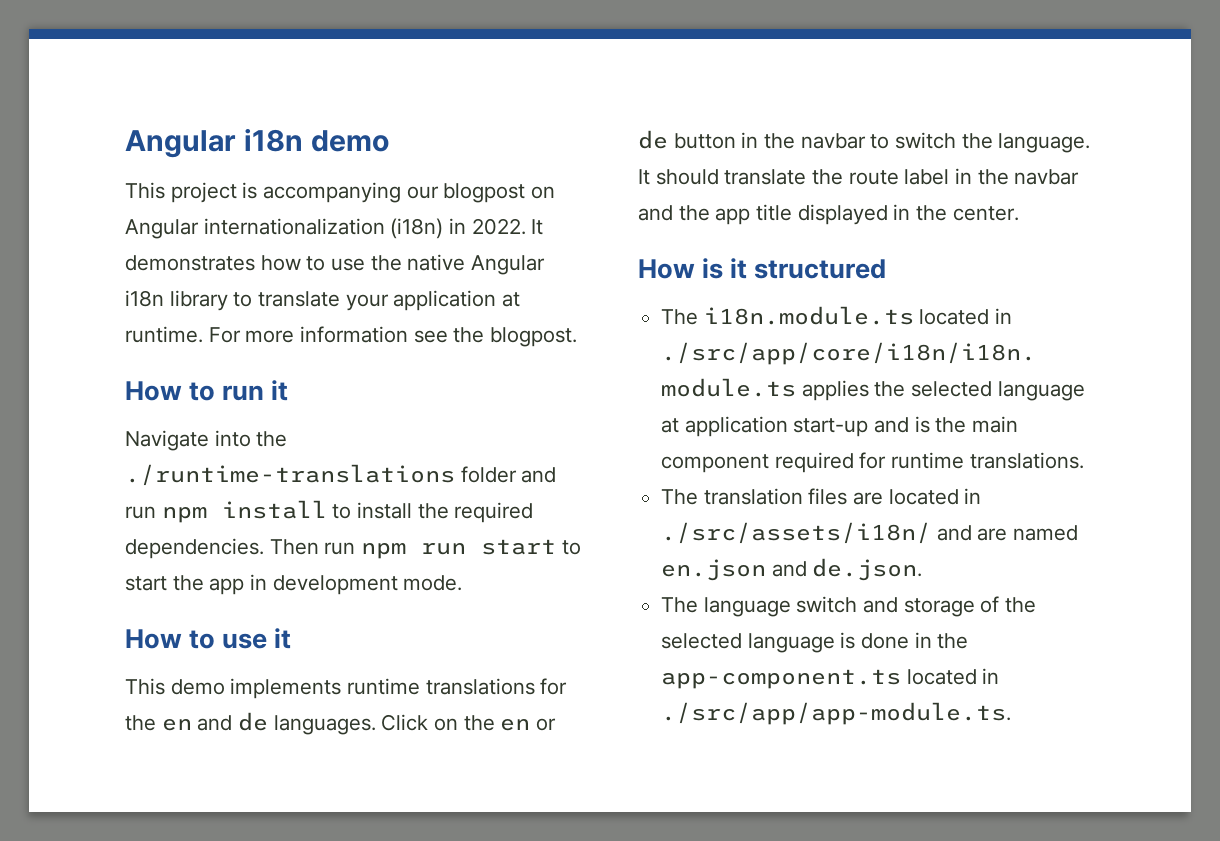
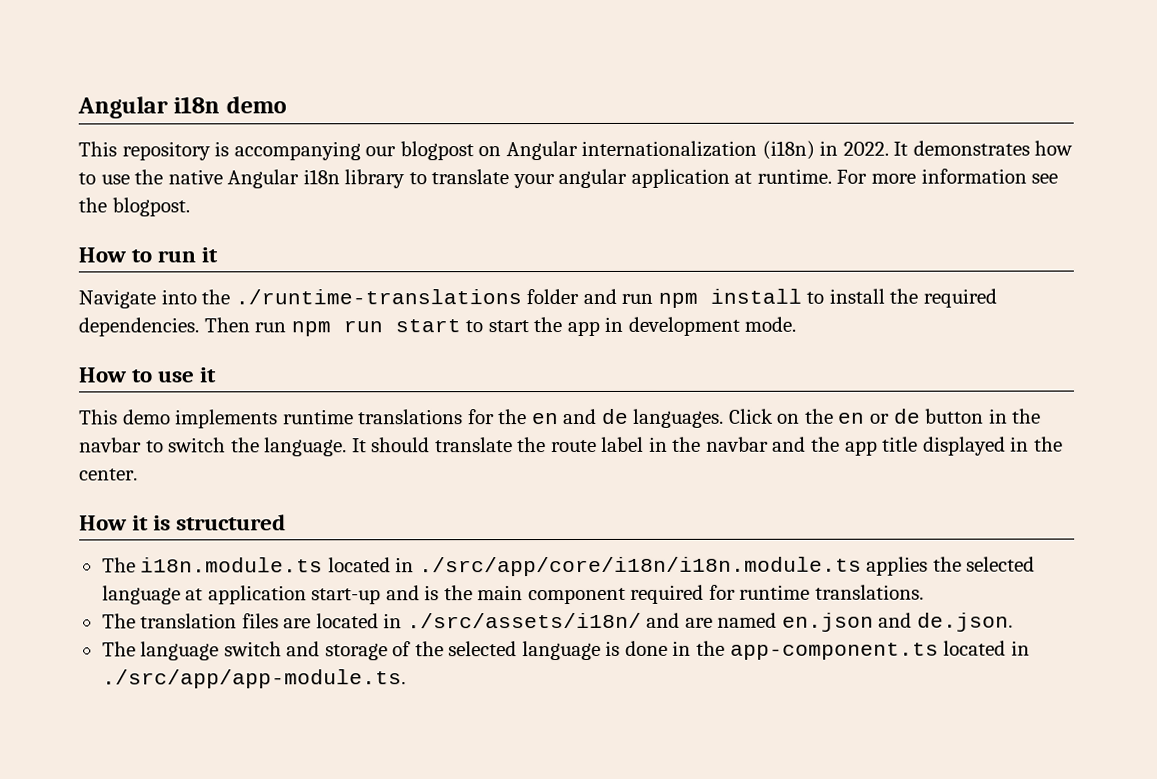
- This project is accompanying our blogpost on Angular internationalization (i18n) in 2022.
+ This repository is accompanying our blogpost on Angular internationalization (i18n) in 2022.
- It demonstrates how to use the native Angular i18n library to translate your application at runtime.
+ It demonstrates how to use the native Angular i18n library to translate your angular application at runtime.
- How is it structured
+ How it is structured

